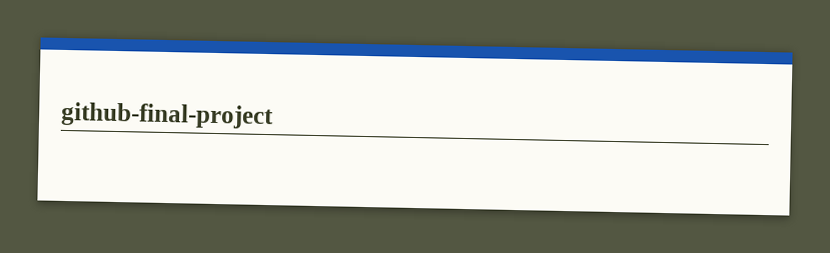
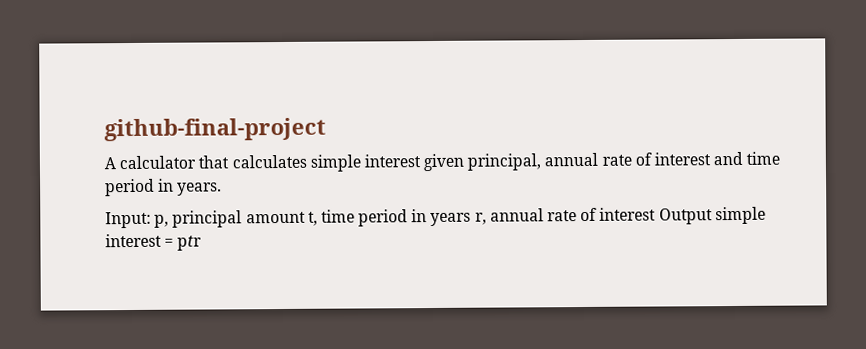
+ A calculator that calculates simple interest given principal, annual rate of interest and time period in years.
+ Input: p, principal amount t, time period in years r, annual rate of interest Output simple interest = ptr

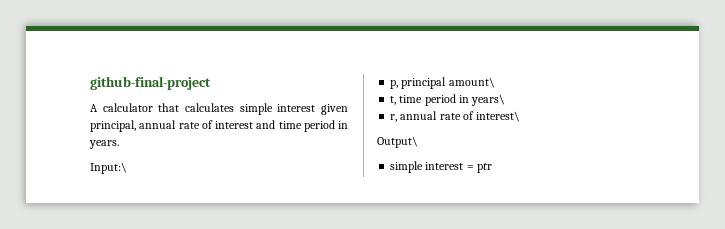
- Input: p, principal amount t, time period in years r, annual rate of interest Output simple interest = ptr
+ Input:\
+ p, principal amount\
+ t, time period in years\
+ r, annual rate of interest\
+ Output\
+ simple interest = ptr

